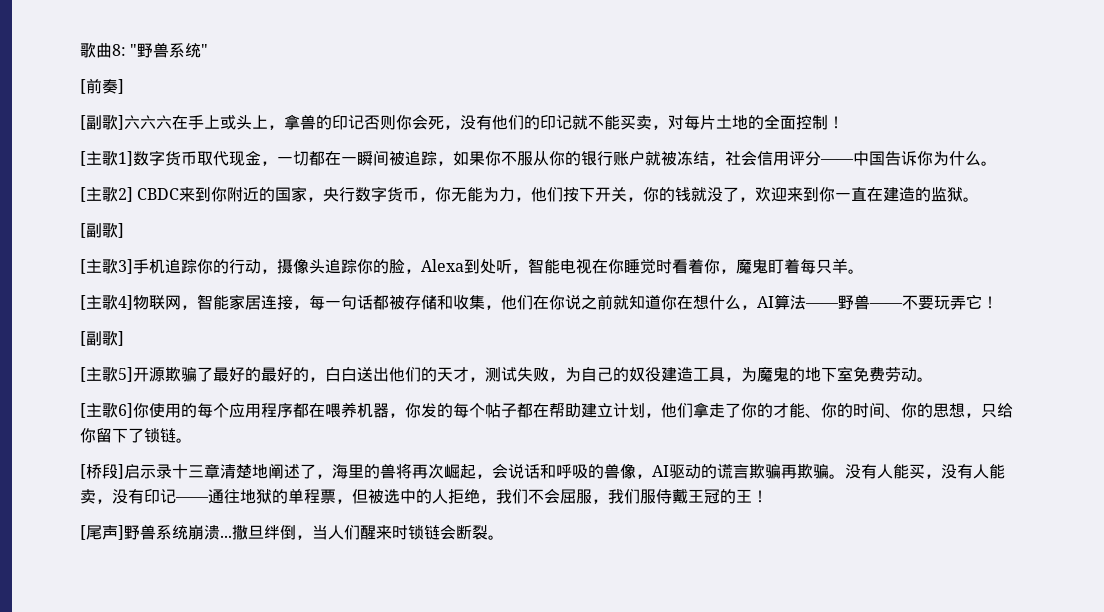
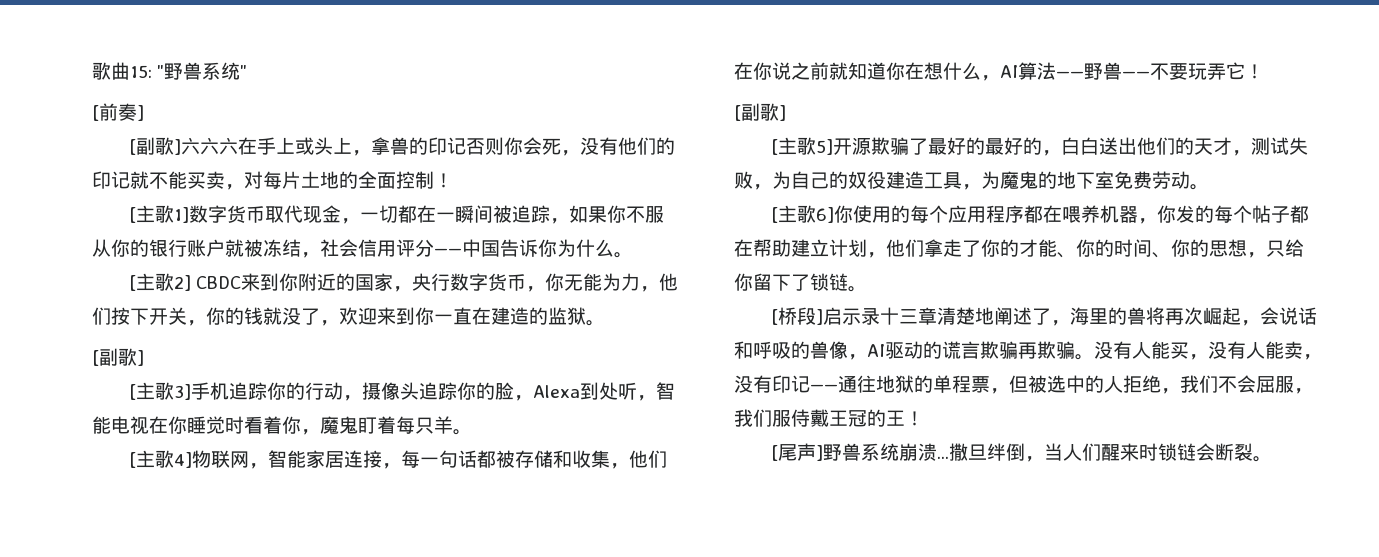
- 歌曲8: "野兽系统"
+ 歌曲15: "野兽系统"

